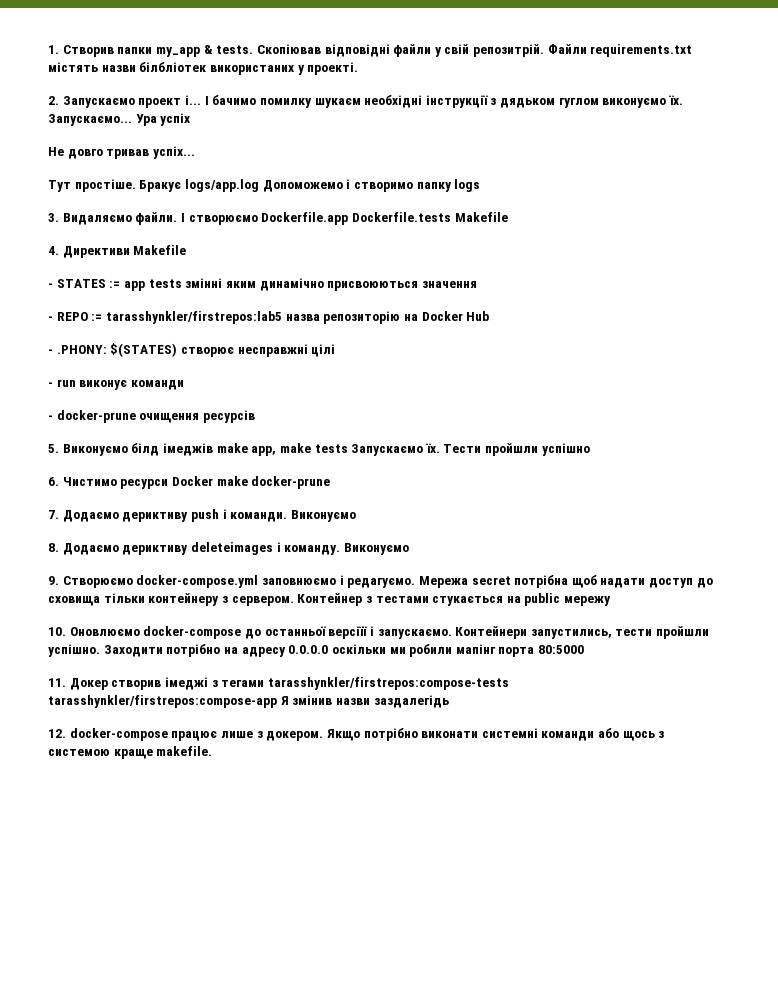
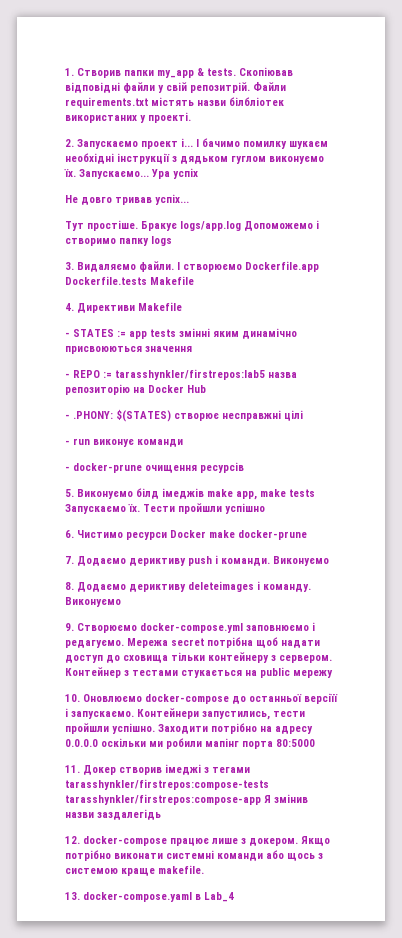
+ 13. docker-compose.yaml в Lab_4

